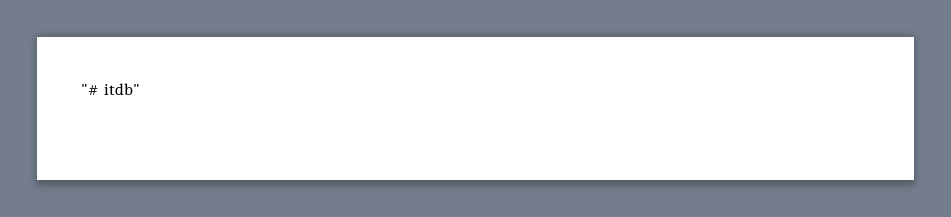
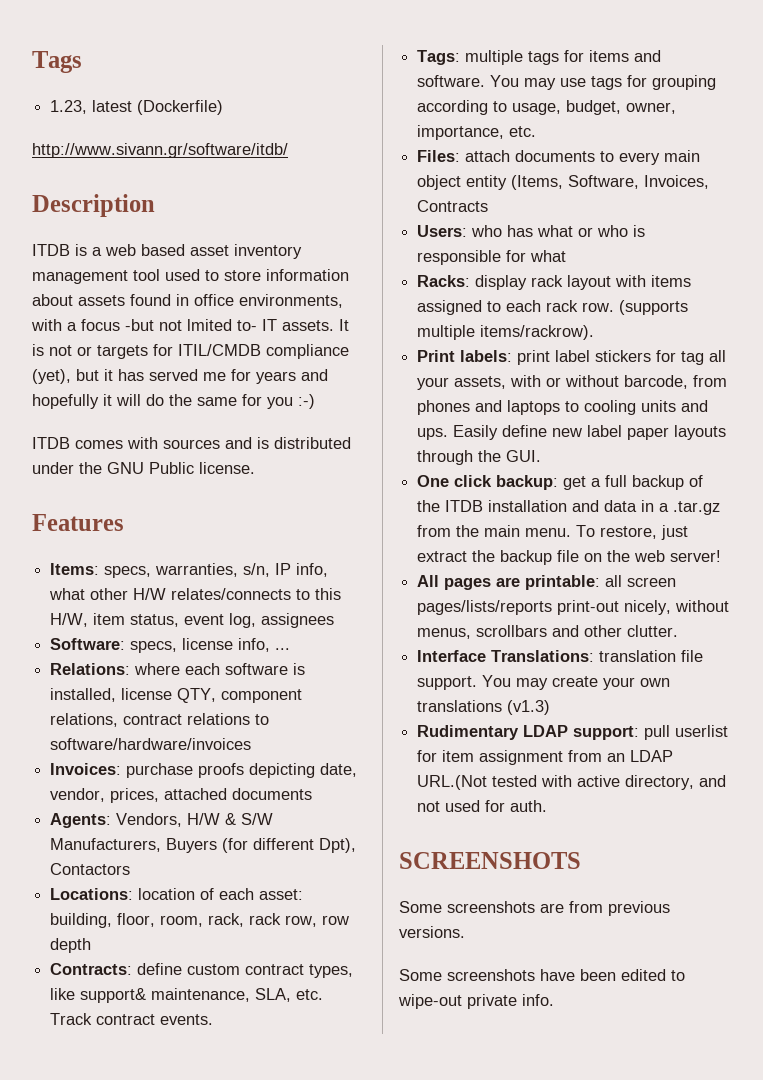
- "# itdb"
+ Tags
+ 1.23, latest (Dockerfile)
+ http://www.sivann.gr/software/itdb/
+ Description
+ ITDB is a web based asset inventory management tool used to store information about assets found in office environments, with a focus -but not lmited to- IT assets. It is not or targets for ITIL/CMDB compliance (yet), but it has served me for years and hopefully it will do the same for you :-)
+ ITDB comes with sources and is distributed under the GNU Public license.
+ Features
+ Items: specs, warranties, s/n, IP info, what other H/W relates/connects to this H/W, item status, event log, assignees
+ Software: specs, license info, ...
+ Relations: where each software is installed, license QTY, component relations, contract relations to software/hardware/invoices
+ Invoices: purchase proofs depicting date, vendor, prices, attached documents
+ Agents: Vendors, H/W & S/W Manufacturers, Buyers (for different Dpt), Contactors
+ Locations: location of each asset: building, floor, room, rack, rack row, row depth
+ Contracts: define custom contract types, like support& maintenance, SLA, etc. Track contract events.
+ Tags: multiple tags for items and software. You may use tags for grouping according to usage, budget, owner, importance, etc.
+ Files: attach documents to every main object entity (Items, Software, Invoices, Contracts
+ Users: who has what or who is responsible for what
+ Racks: display rack layout with items assigned to each rack row. (supports multiple items/rackrow).
+ Print labels: print label stickers for tag all your assets, with or without barcode, from phones and laptops to cooling units and ups. Easily define new label paper layouts through the GUI.
+ One click backup: get a full backup of the ITDB installation and data in a .tar.gz from the main menu. To restore, just extract the backup file on the web server!
+ All pages are printable: all screen pages/lists/reports print-out nicely, without menus, scrollbars and other clutter.
+ Interface Translations: translation file support. You may create your own translations (v1.3)
+ Rudimentary LDAP support: pull userlist for item assignment from an LDAP URL.(Not tested with active directory, and not used for auth.
+ SCREENSHOTS
+ Some screenshots are from previous versions.
+ Some screenshots have been edited to wipe-out private info.

